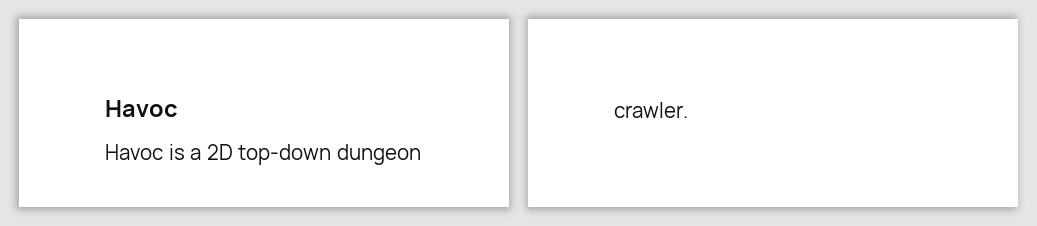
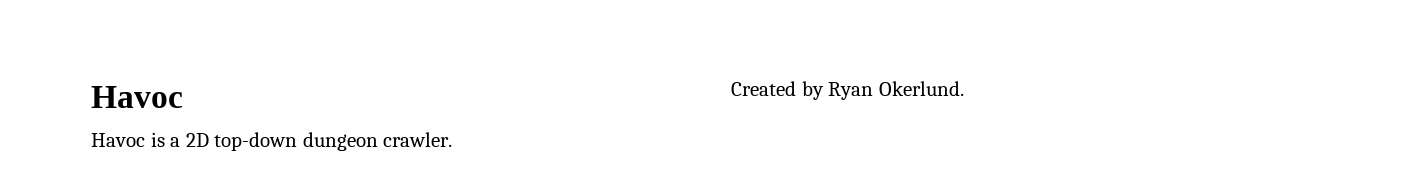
+ Created by Ryan Okerlund.

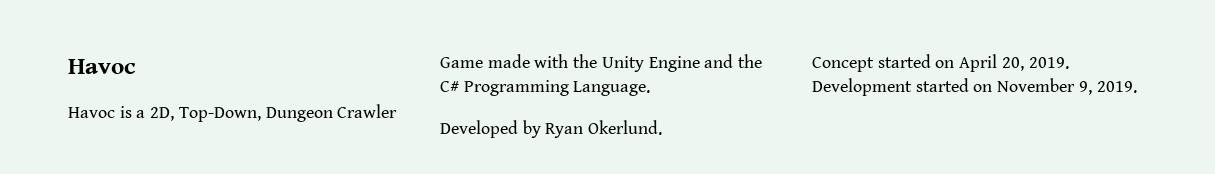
- Havoc is a 2D top-down dungeon crawler.
- Created by Ryan Okerlund.
+ Havoc is a 2D, Top-Down, Dungeon Crawler Game made with the Unity Engine and the C# Programming Language.
+ Developed by Ryan Okerlund.
+ Concept started on April 20, 2019. Development started on November 9, 2019.

